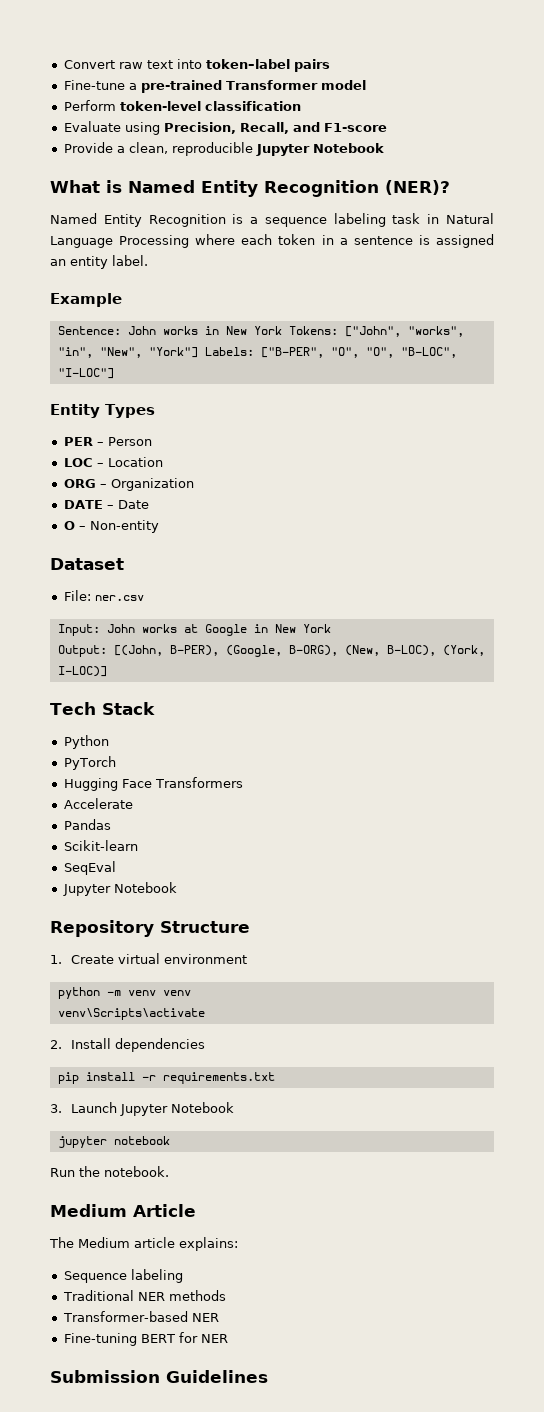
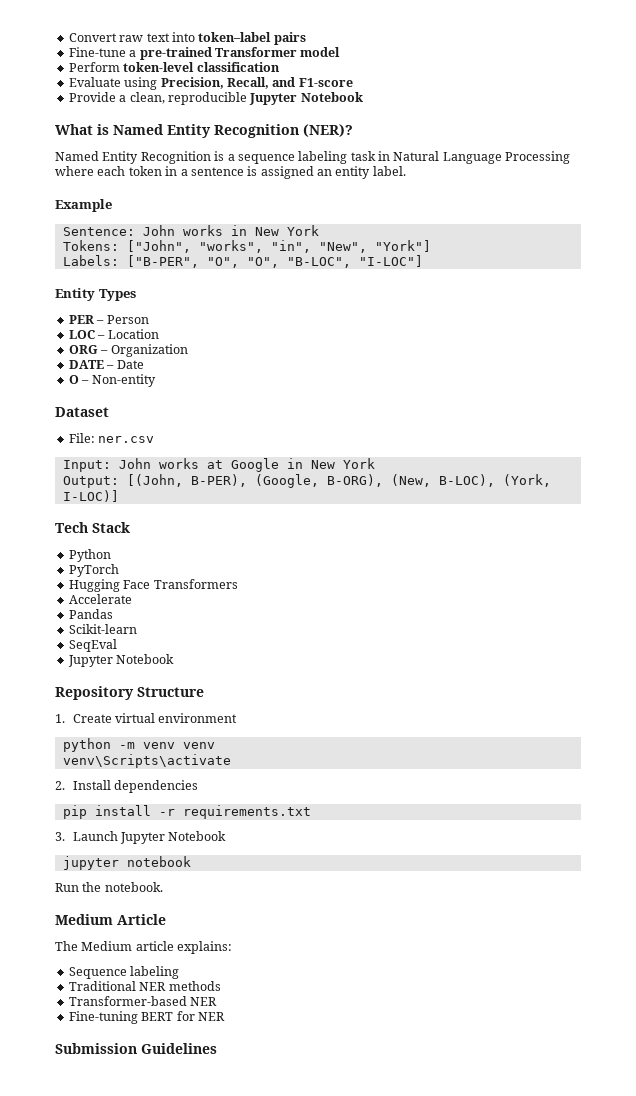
- Sentence: John works in New York Tokens: ["John", "works", "in", "New", "York"] Labels: ["B-PER", "O", "O", "B-LOC", "I-LOC"]
+ Sentence: John works in New York
+ Tokens: ["John", "works", "in", "New", "York"]
+ Labels: ["B-PER", "O", "O", "B-LOC", "I-LOC"]

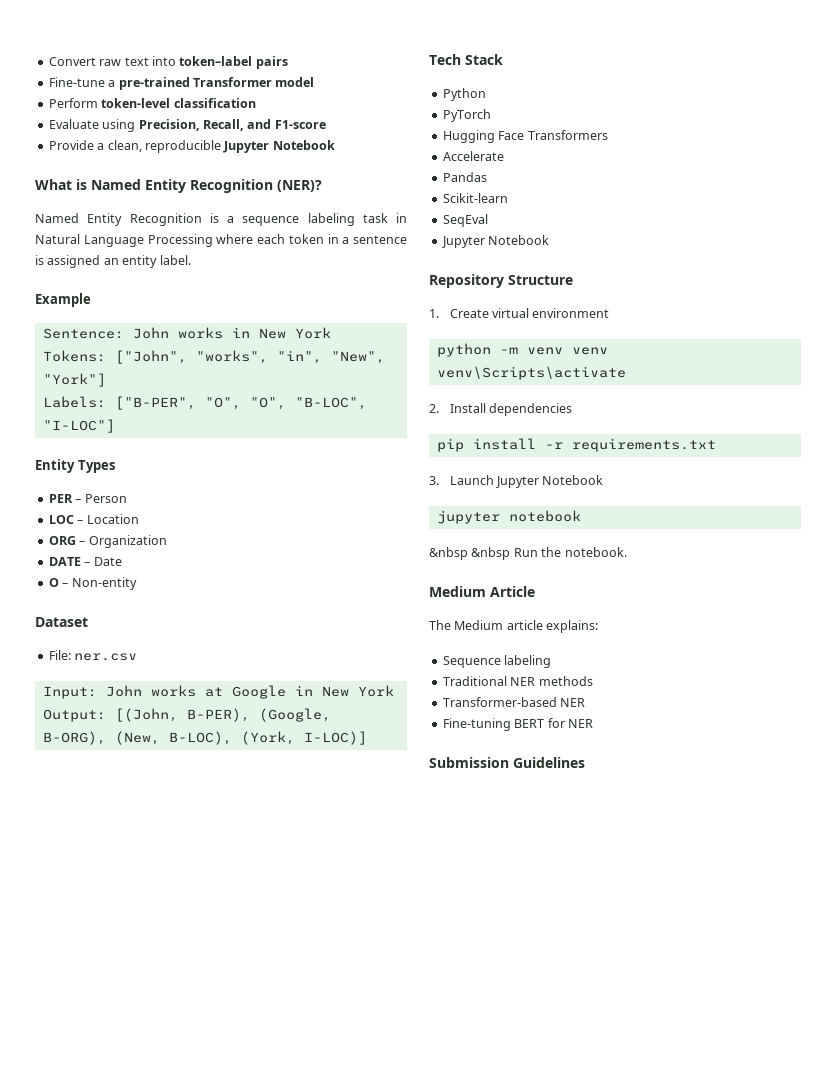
- Run the notebook.
+ &nbsp &nbsp Run the notebook.

